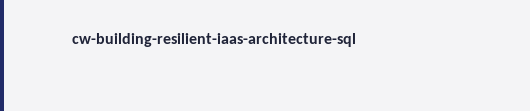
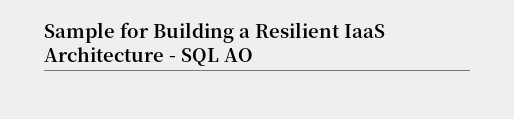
- cw-building-resilient-iaas-architecture-sql
+ Sample for Building a Resilient IaaS Architecture - SQL AO

